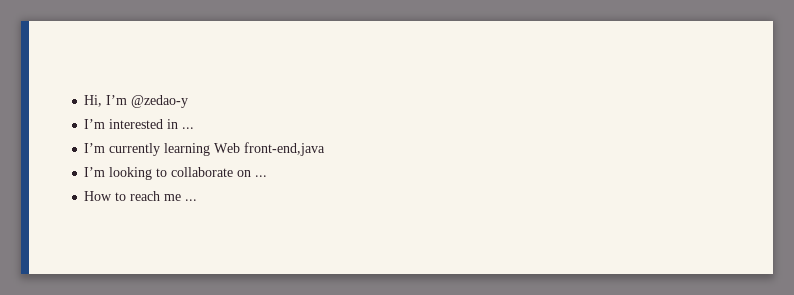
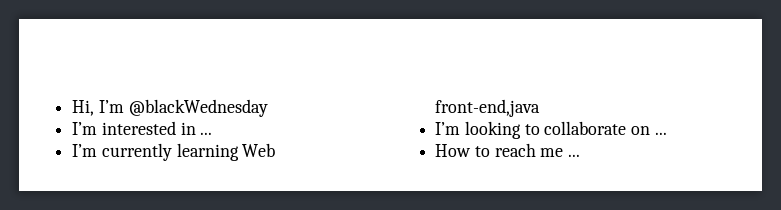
- Hi, I’m @zedao-y
+ Hi, I’m @blackWednesday

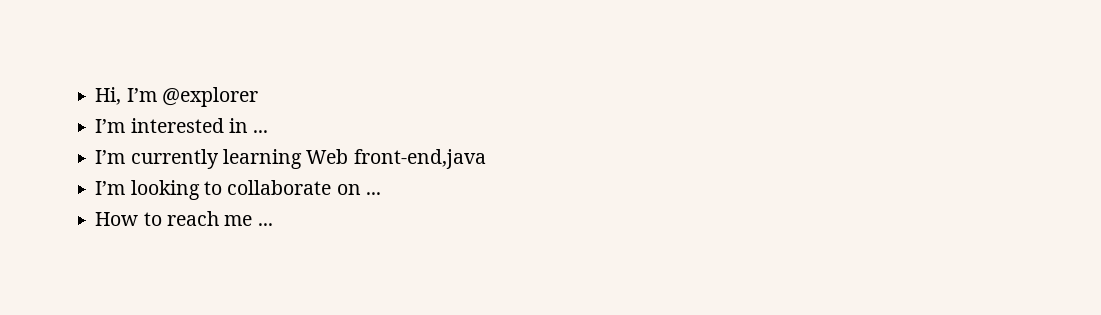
- Hi, I’m @blackWednesday
+ Hi, I’m @explorer

